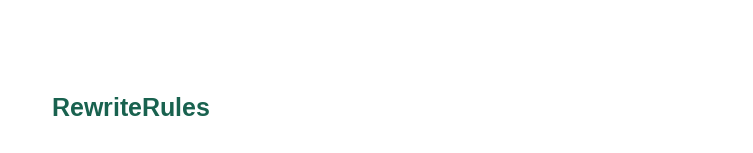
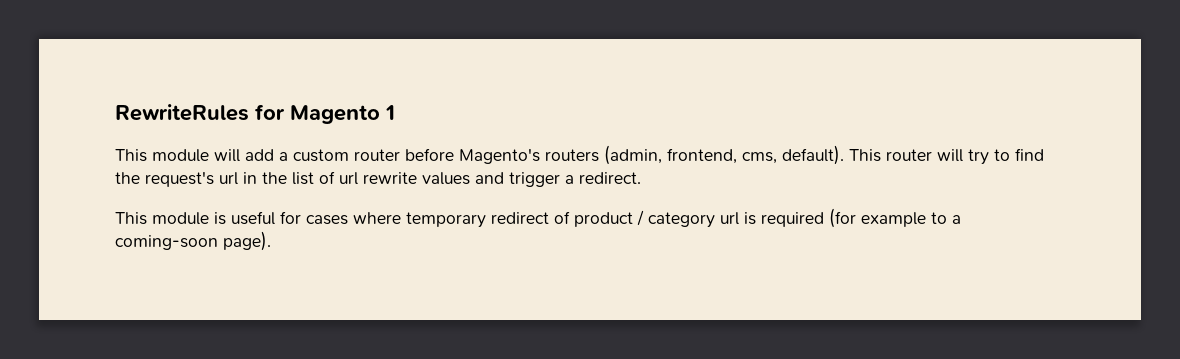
- RewriteRules
+ RewriteRules for Magento 1
+ This module will add a custom router before Magento's routers (admin, frontend, cms, default). This router will try to find the request's url in the list of url rewrite values and trigger a redirect.
+ This module is useful for cases where temporary redirect of product / category url is required (for example to a coming-soon page).

